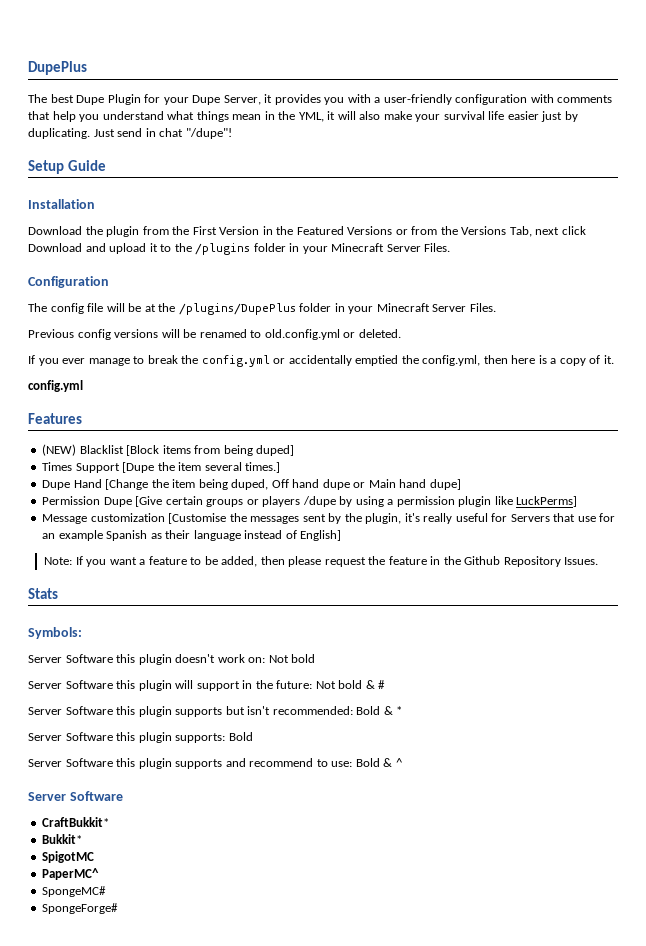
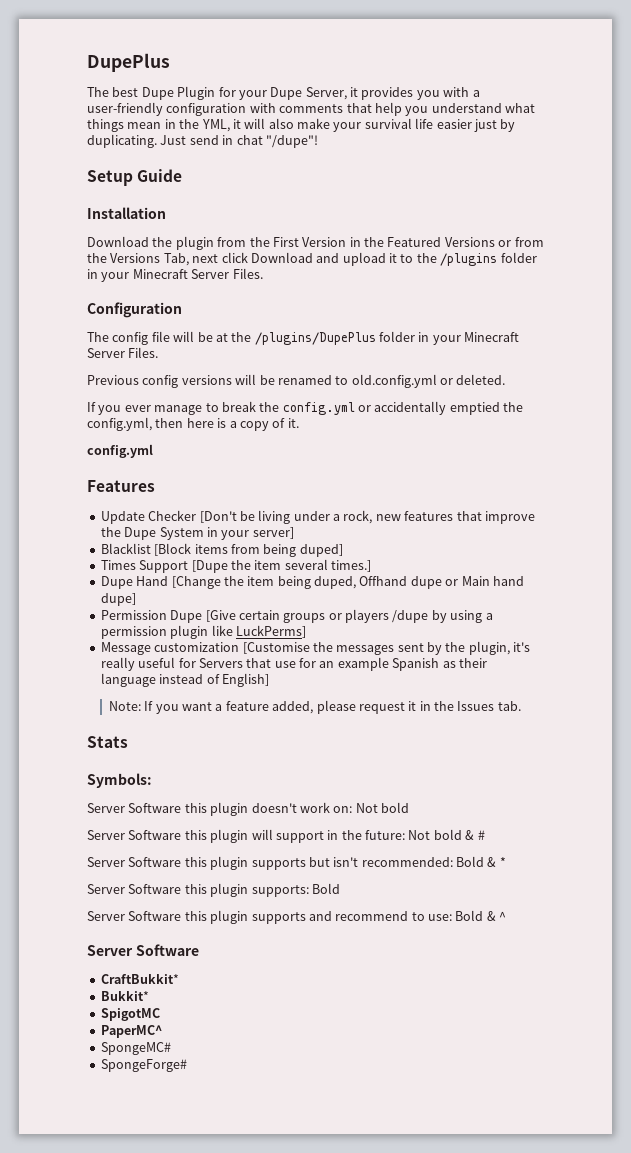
- (NEW) Blacklist [Block items from being duped]
+ Update Checker [Don't be living under a rock, new features that improve the Dupe System in your server]
+ Blacklist [Block items from being duped]
- Dupe Hand [Change the item being duped, Off hand dupe or Main hand dupe]
+ Dupe Hand [Change the item being duped, Offhand dupe or Main hand dupe]
- Note: If you want a feature to be added, then please request the feature in the Github Repository Issues.
+ Note: If you want a feature added, please request it in the Issues tab.

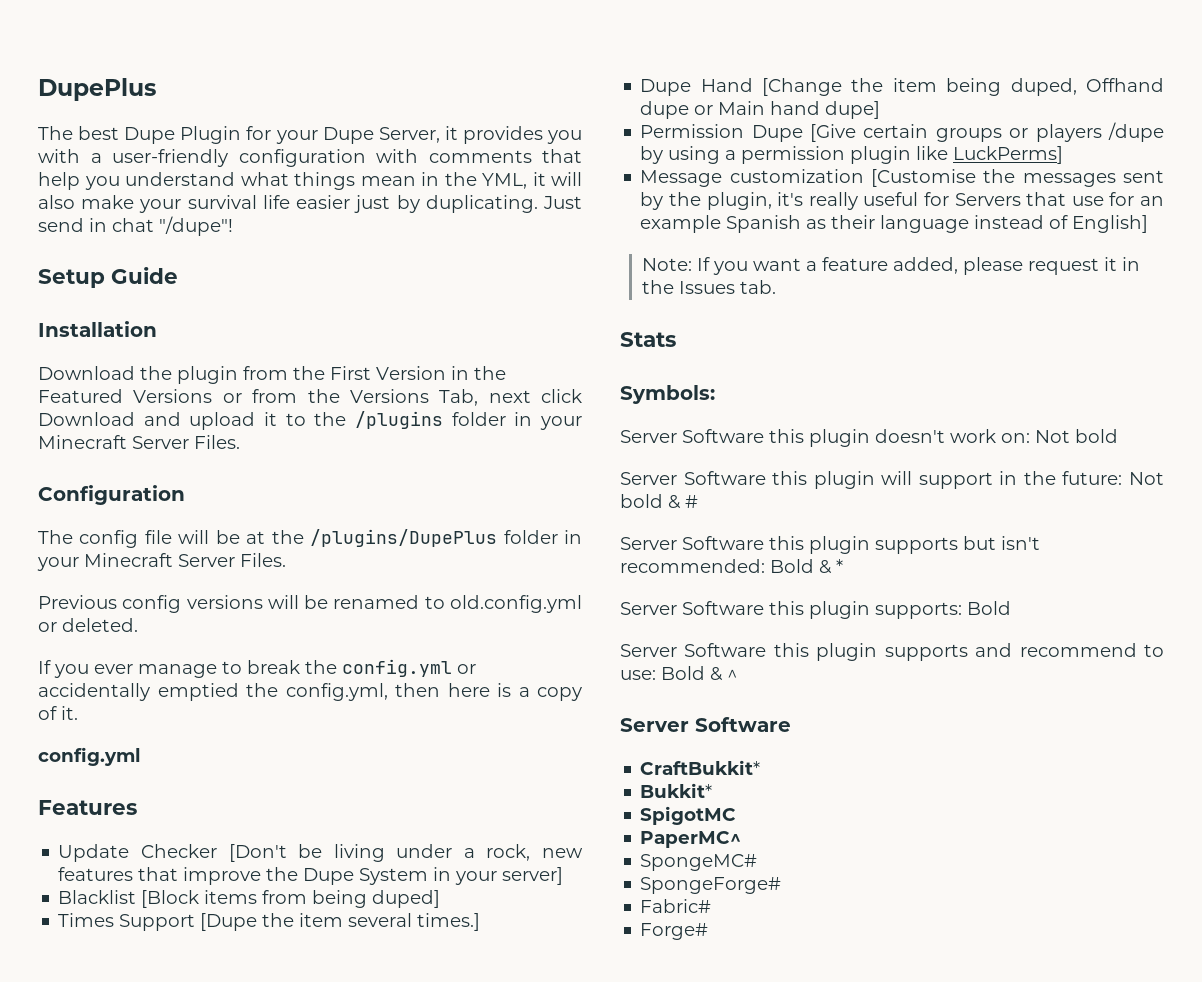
+ Fabric#
+ Forge#

